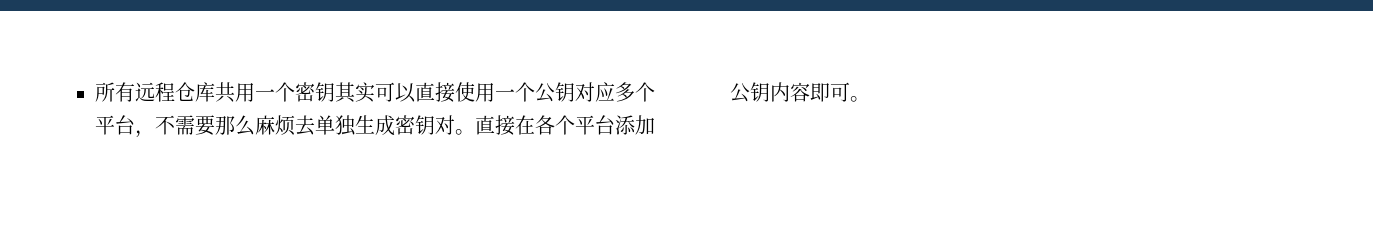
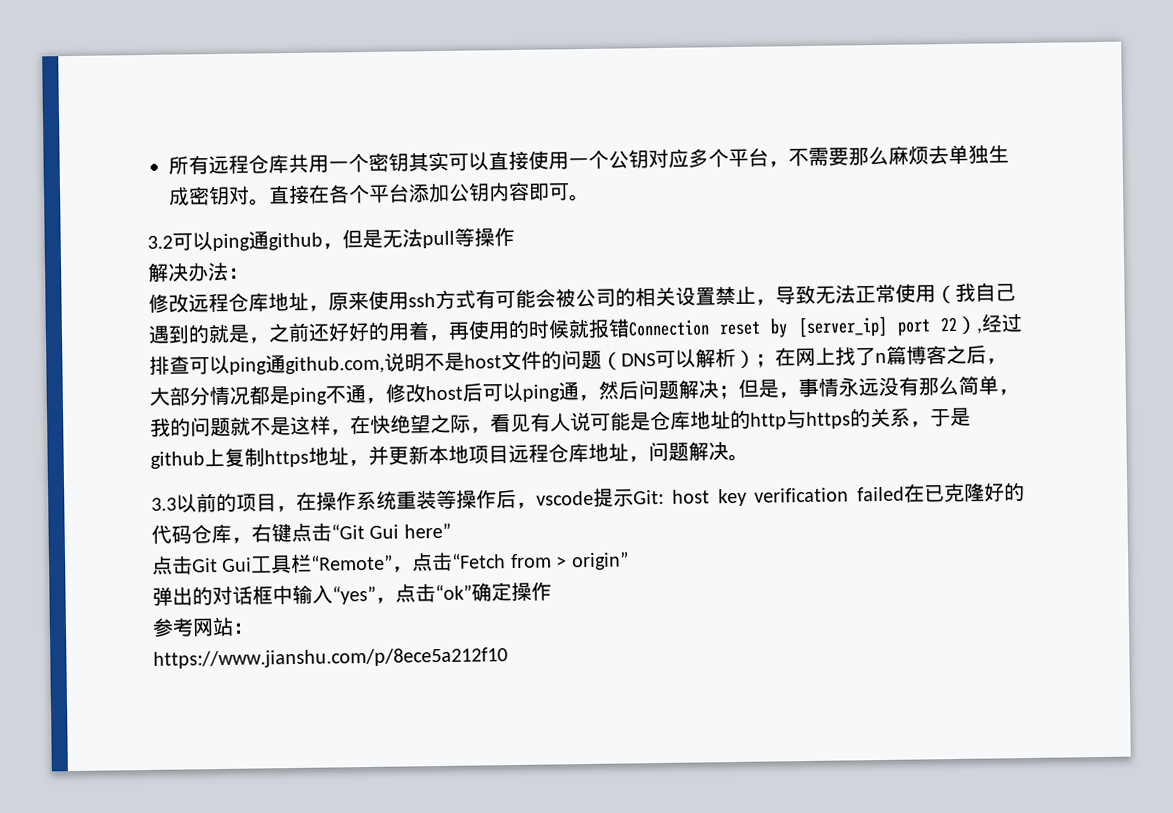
+ 3.2可以ping通github，但是无法pull等操作
+ 解决办法：
+ 修改远程仓库地址，原来使用ssh方式有可能会被公司的相关设置禁止，导致无法正常使用（我自己遇到的就是，之前还好好的用着，再使用的时候就报错Connection reset by [server_ip] port 22）,经过排查可以ping通github.com,说明不是host文件的问题（DNS可以解析）；在网上找了n篇博客之后，大部分情况都是ping不通，修改host后可以ping通，然后问题解决；但是，事情永远没有那么简单，我的问题就不是这样，在快绝望之际，看见有人说可能是仓库地址的http与https的关系，于是github上复制https地址，并更新本地项目远程仓库地址，问题解决。
+ 3.3以前的项目，在操作系统重装等操作后，vscode提示Git: host key verification failed在已克隆好的代码仓库，右键点击“Git Gui here”
+ 点击Git Gui工具栏“Remote”，点击“Fetch from > origin”
+ 弹出的对话框中输入“yes”，点击“ok”确定操作
+ 参考网站：
+ https://www.jianshu.com/p/8ece5a212f10

